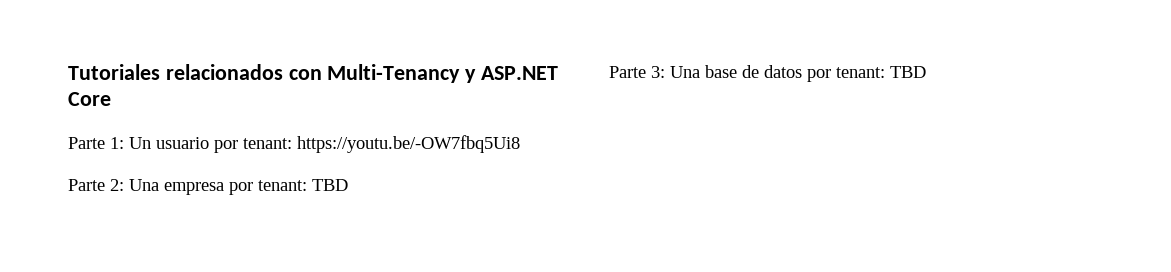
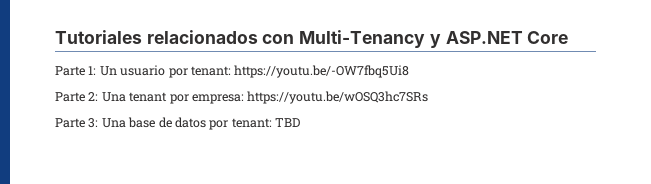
- Parte 2: Una empresa por tenant: TBD
+ Parte 2: Una tenant por empresa: https://youtu.be/wOSQ3hc7SRs

